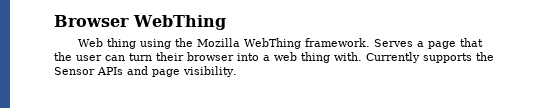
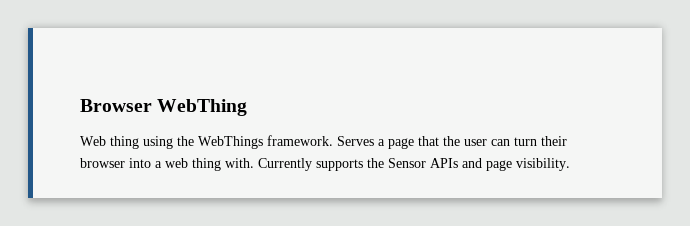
- Web thing using the Mozilla WebThing framework.
+ Web thing using the WebThings framework.

